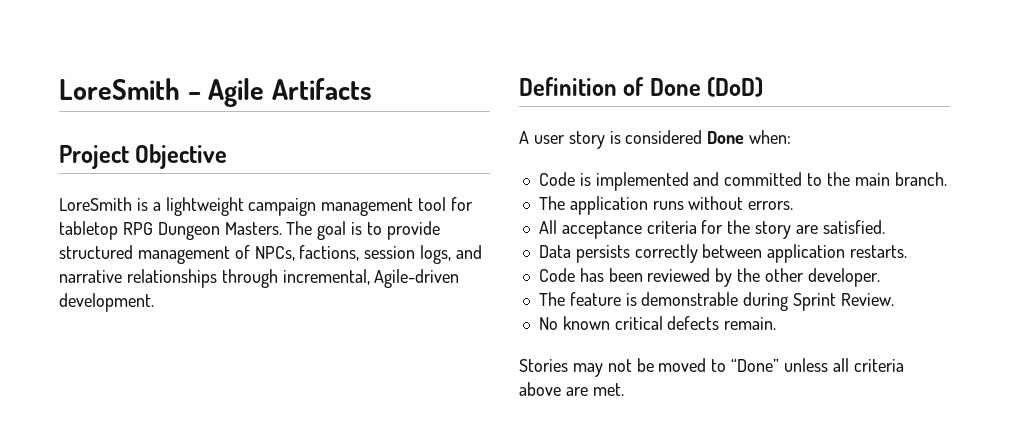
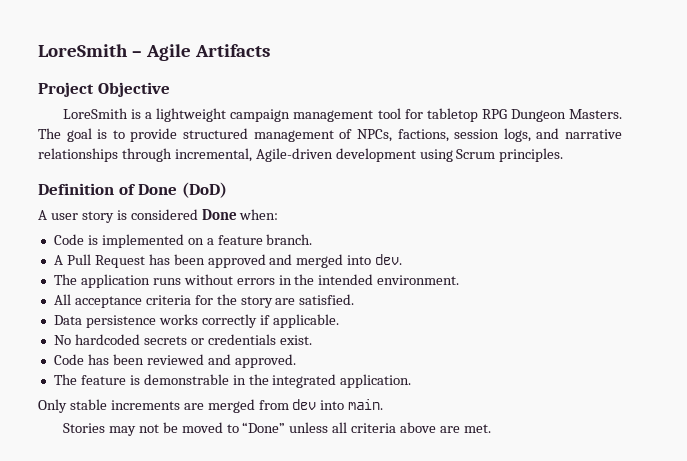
- The goal is to provide structured management of NPCs, factions, session logs, and narrative relationships through incremental, Agile-driven development.
+ The goal is to provide structured management of NPCs, factions, session logs, and narrative relationships through incremental, Agile-driven development using Scrum principles.
- Code is implemented and committed to the main branch.
+ Code is implemented on a feature branch.
+ A Pull Request has been approved and merged into dev.
- The application runs without errors.
+ The application runs without errors in the intended environment.
- Data persists correctly between application restarts.
+ Data persistence works correctly if applicable.
+ No hardcoded secrets or credentials exist.
- Code has been reviewed by the other developer.
+ Code has been reviewed and approved.
- The feature is demonstrable during Sprint Review.
- No known critical defects remain.
+ The feature is demonstrable in the integrated application.
+ Only stable increments are merged from dev into main.

